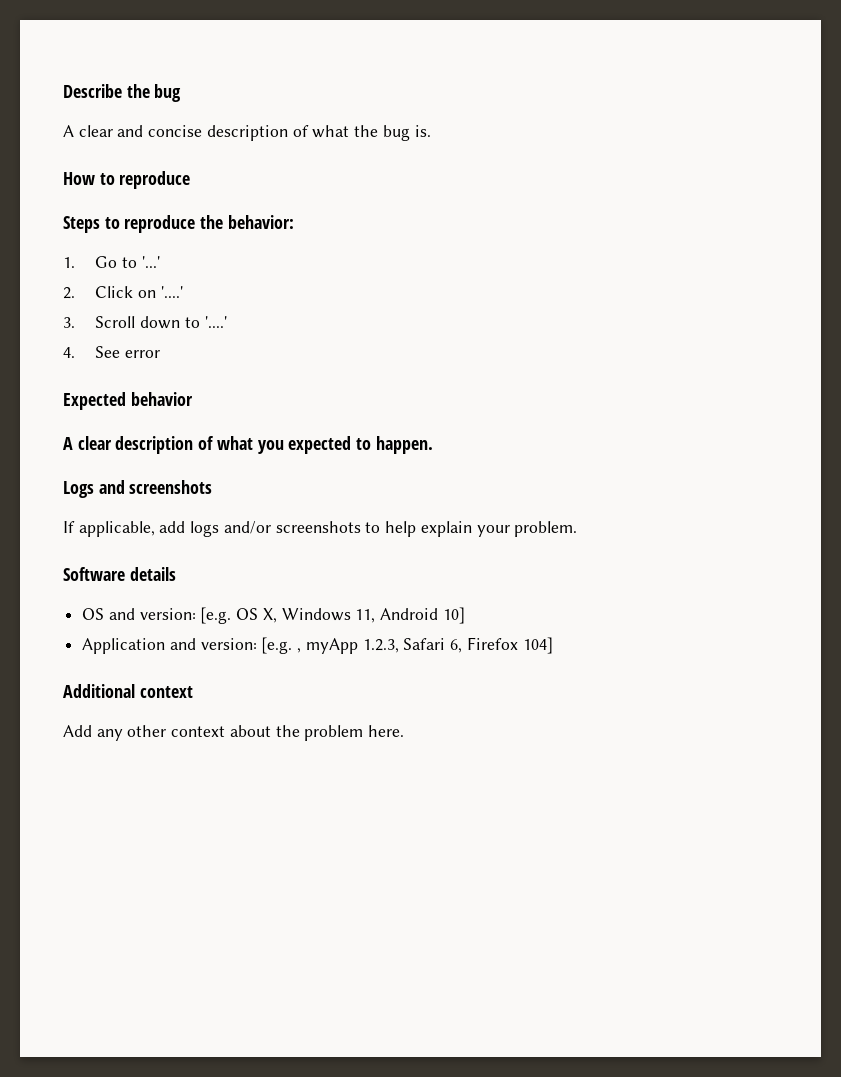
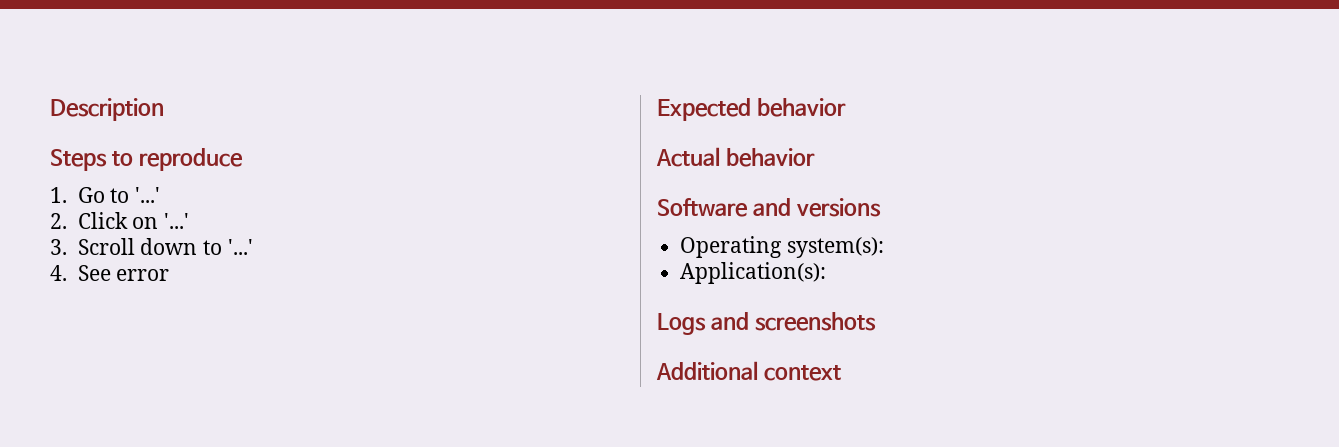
- Describe the bug
- A clear and concise description of what the bug is.
- How to reproduce
+ Description
- Steps to reproduce the behavior:
+ Steps to reproduce
- 2. Click on '....'
+ 2. Click on '...'
- 3. Scroll down to '....'
+ 3. Scroll down to '...'
- A clear description of what you expected to happen.
+ Actual behavior
+ Software and versions
+ Operating system(s):
+ Application(s):
  Logs and screenshots
- If applicable, add logs and/or screenshots to help explain your problem.
- Software details
- OS and version: [e.g. OS X, Windows 11, Android 10]
- Application and version: [e.g. , myApp 1.2.3, Safari 6, Firefox 104]
  Additional context
- Add any other context about the problem here.

